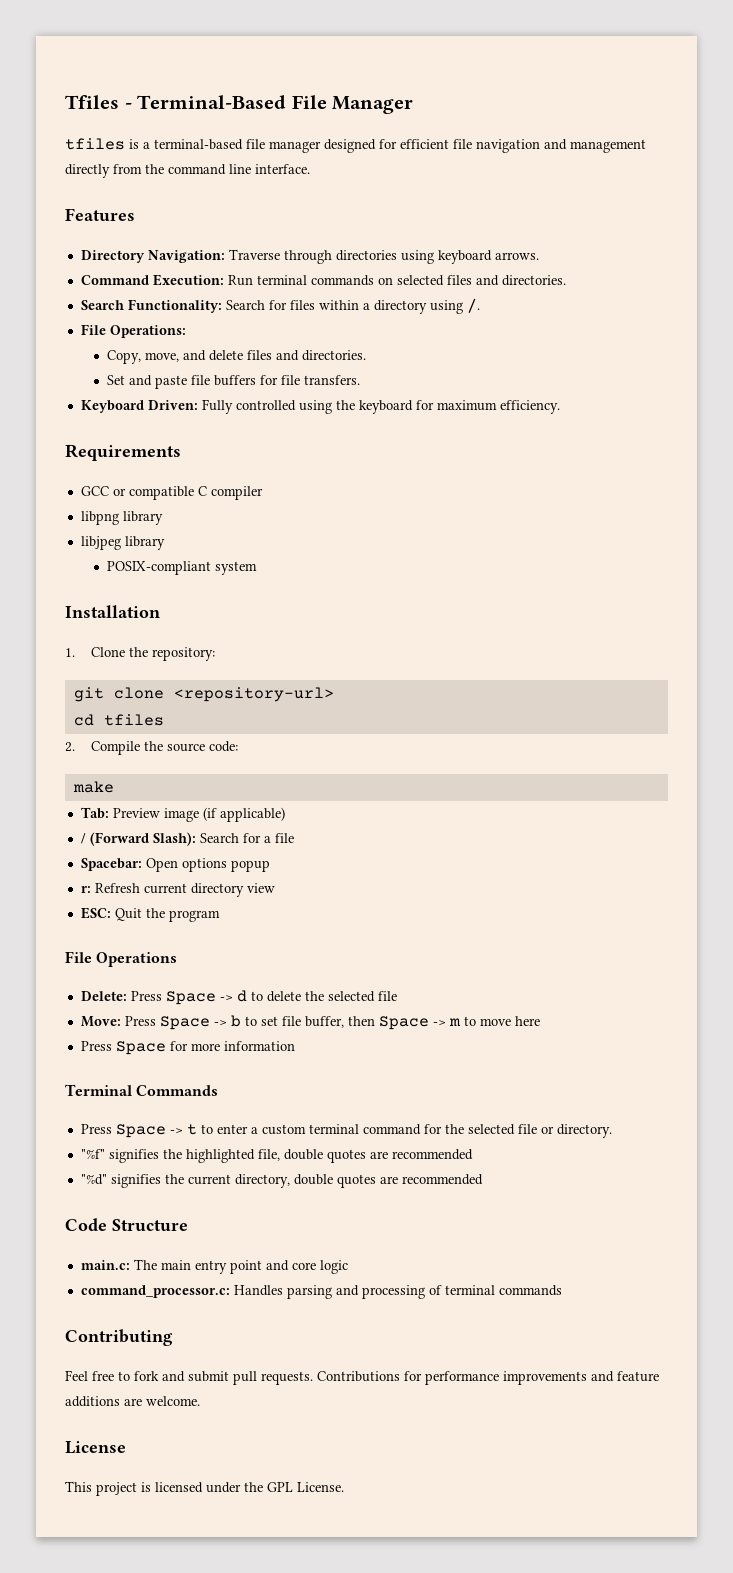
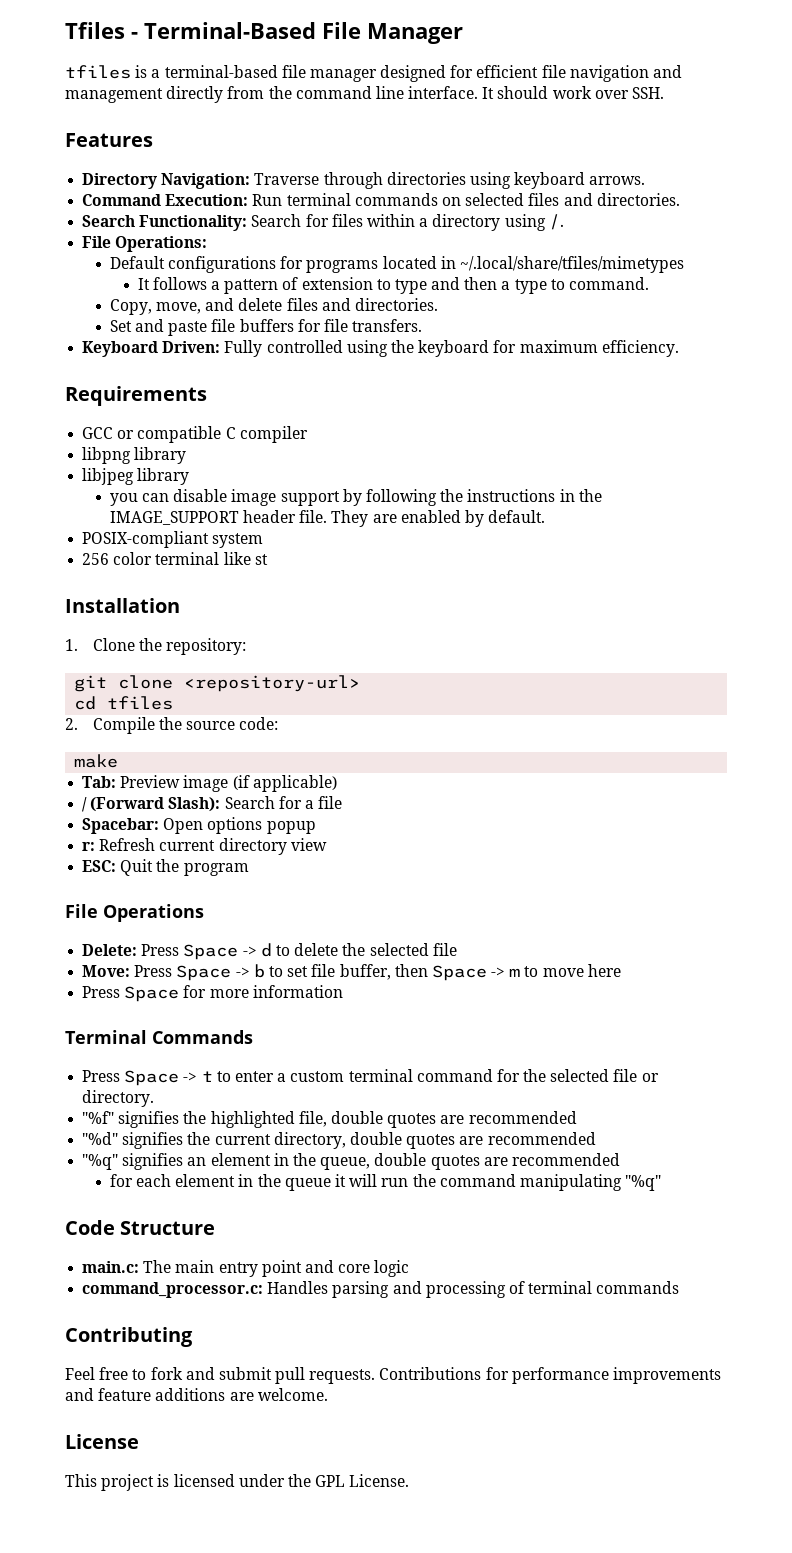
+ It should work over SSH.
+ Default configurations for programs located in ~/.local/share/tfiles/mimetypes
+ It follows a pattern of extension to type and then a type to command.
+ you can disable image support by following the instructions in the IMAGE_SUPPORT header file. They are enabled by default.
  POSIX-compliant system
+ 256 color terminal like st
+ "%q" signifies an element in the queue, double quotes are recommended
+ for each element in the queue it will run the command manipulating "%q"

